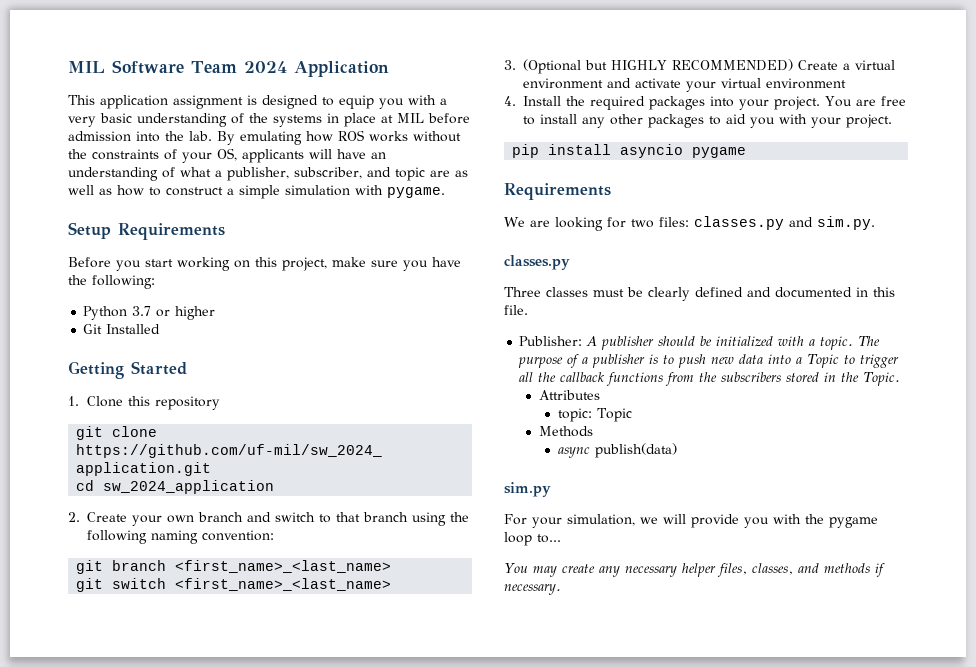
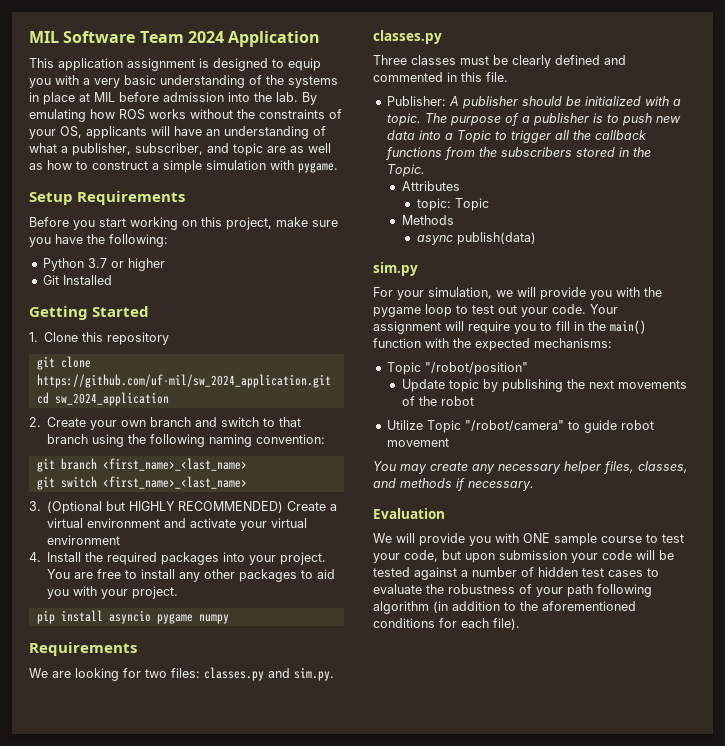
- pip install asyncio pygame
+ pip install asyncio pygame numpy
- Three classes must be clearly defined and documented in this file.
+ Three classes must be clearly defined and commented in this file.
- For your simulation, we will provide you with the pygame loop to...
+ For your simulation, we will provide you with the pygame loop to test out your code. Your assignment will require you to fill in the main() function with the expected mechanisms:
+ Topic "/robot/position"
+ Update topic by publishing the next movements of the robot
+ Utilize Topic "/robot/camera" to guide robot movement
+ Evaluation
+ We will provide you with ONE sample course to test your code, but upon submission your code will be tested against a number of hidden test cases to evaluate the robustness of your path following algorithm (in addition to the aforementioned conditions for each file).

